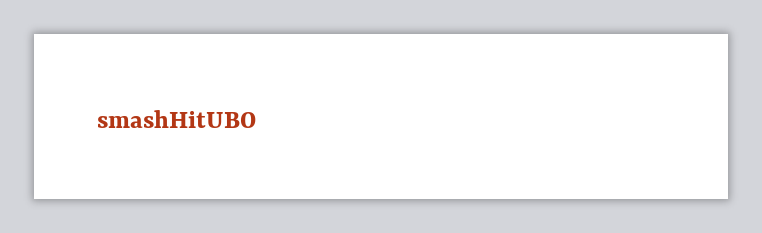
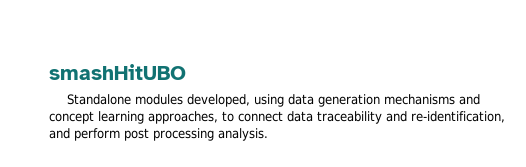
+ Standalone modules developed, using data generation mechanisms and concept learning approaches, to connect data traceability and re-identification, and perform post processing analysis.

